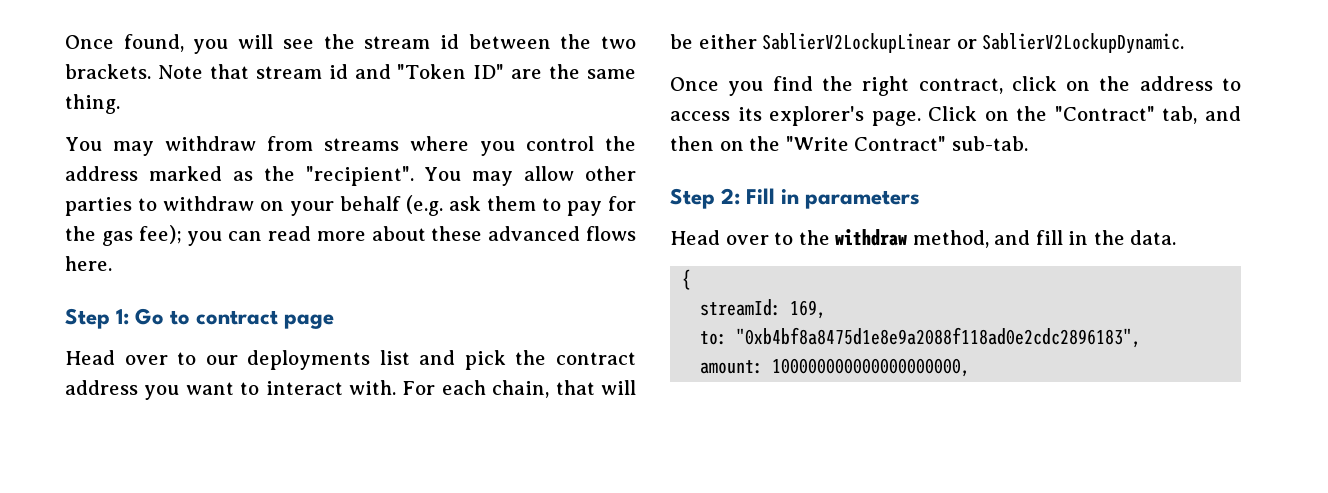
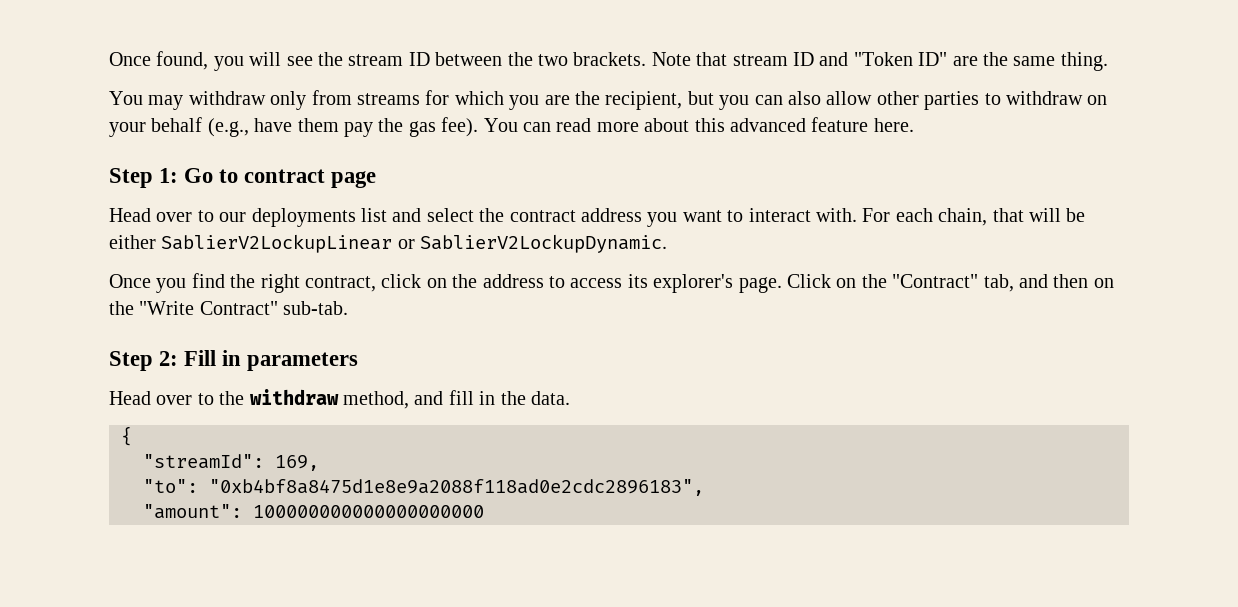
- Once found, you will see the stream id between the two brackets.
+ Once found, you will see the stream ID between the two brackets.
- Note that stream id and "Token ID" are the same thing.
+ Note that stream ID and "Token ID" are the same thing.
- You may withdraw from streams where you control the address marked as the "recipient". You may allow other parties to withdraw on your behalf (e.g. ask them to pay for the gas fee); you can read more about these advanced flows here.
+ You may withdraw only from streams for which you are the recipient, but you can also allow other parties to withdraw on your behalf (e.g., have them pay the gas fee). You can read more about this advanced feature here.
- Head over to our deployments list and pick the contract address you want to interact with.
+ Head over to our deployments list and select the contract address you want to interact with.
- streamId: 169,
+ "streamId": 169,
- to: "0xb4bf8a8475d1e8e9a2088f118ad0e2cdc2896183",
+ "to": "0xb4bf8a8475d1e8e9a2088f118ad0e2cdc2896183",
- amount: 100000000000000000000,
+ "amount": 100000000000000000000

